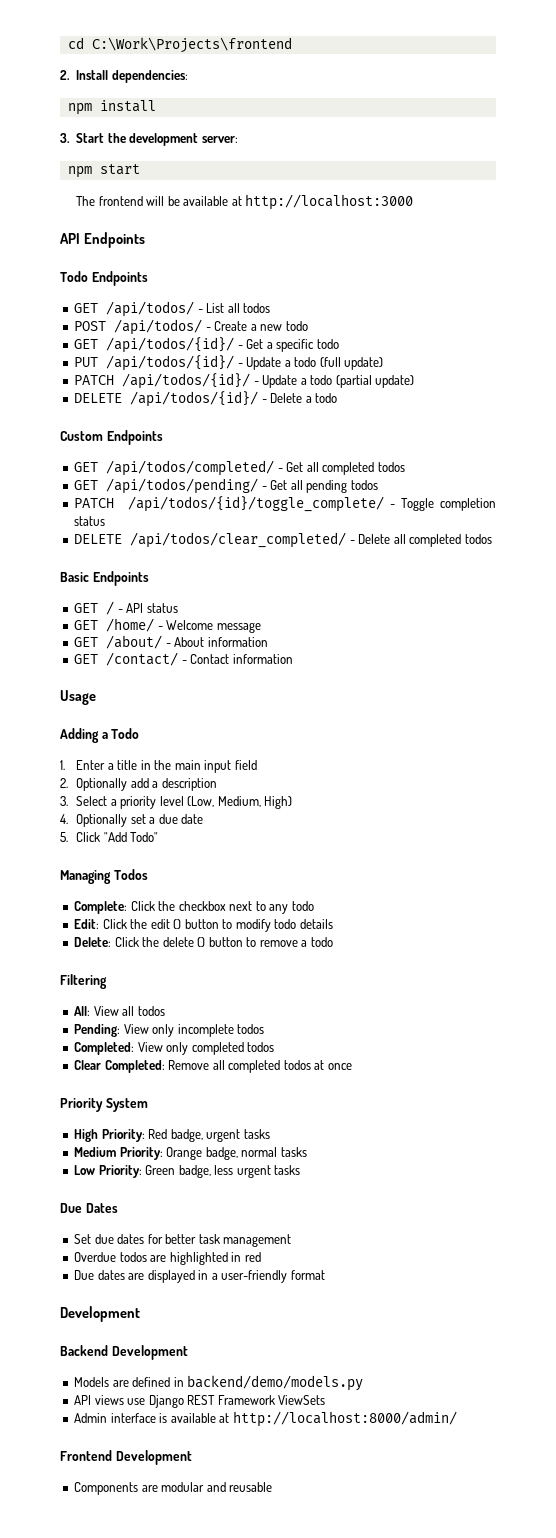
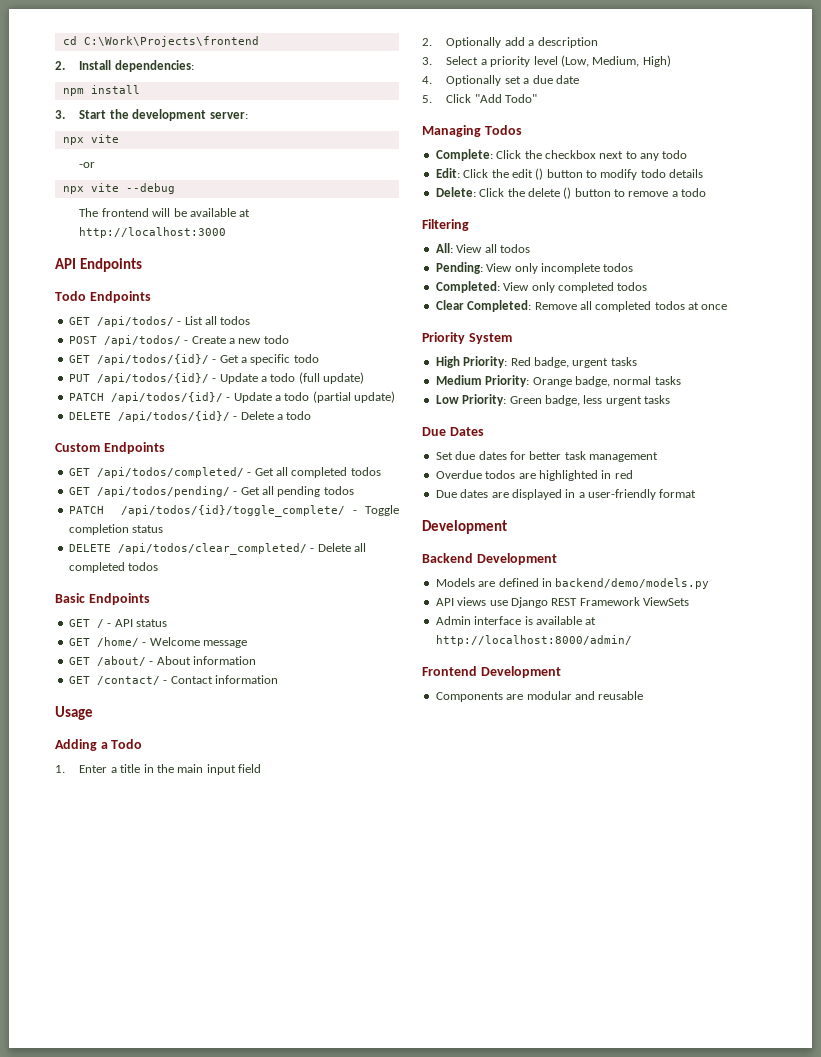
  3. Start the development server:
- npm start
+ npx vite
+ -or
+ npx vite --debug

